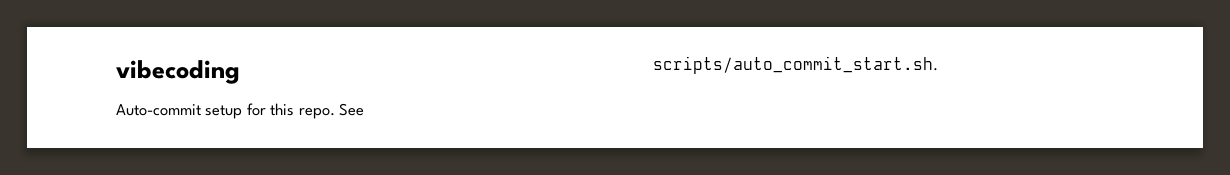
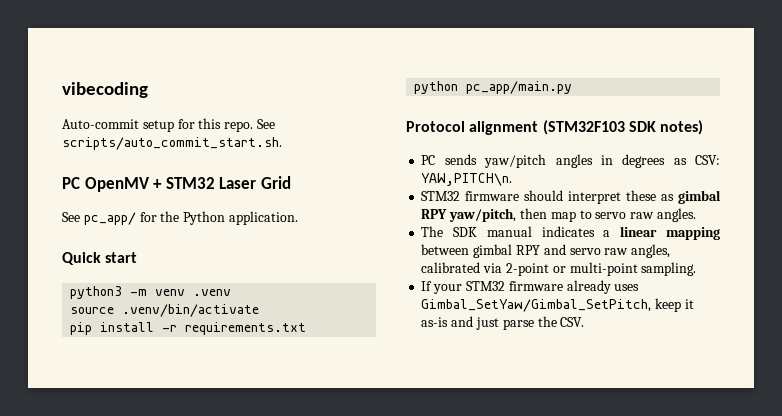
+ PC OpenMV + STM32 Laser Grid
+ See pc_app/ for the Python application.
+ Quick start
+ python3 -m venv .venv
+ source .venv/bin/activate
+ pip install -r requirements.txt
+ python pc_app/main.py
+ Protocol alignment (STM32F103 SDK notes)
+ PC sends yaw/pitch angles in degrees as CSV: YAW,PITCH\n.
+ STM32 firmware should interpret these as gimbal RPY yaw/pitch, then map to servo raw angles.
+ The SDK manual indicates a linear mapping between gimbal RPY and servo raw angles, calibrated via 2-point or multi-point sampling.
+ If your STM32 firmware already uses Gimbal_SetYaw/Gimbal_SetPitch, keep it as-is and just parse the CSV.

